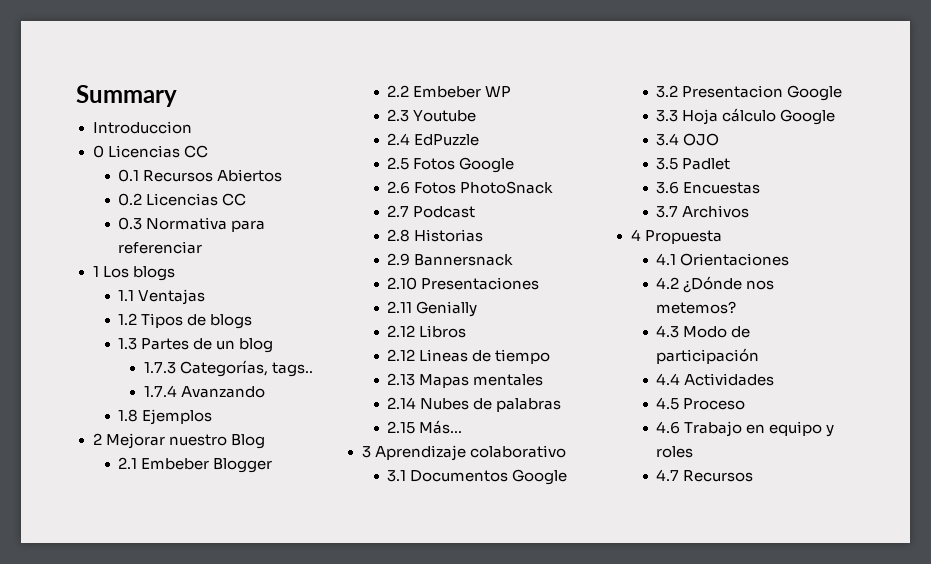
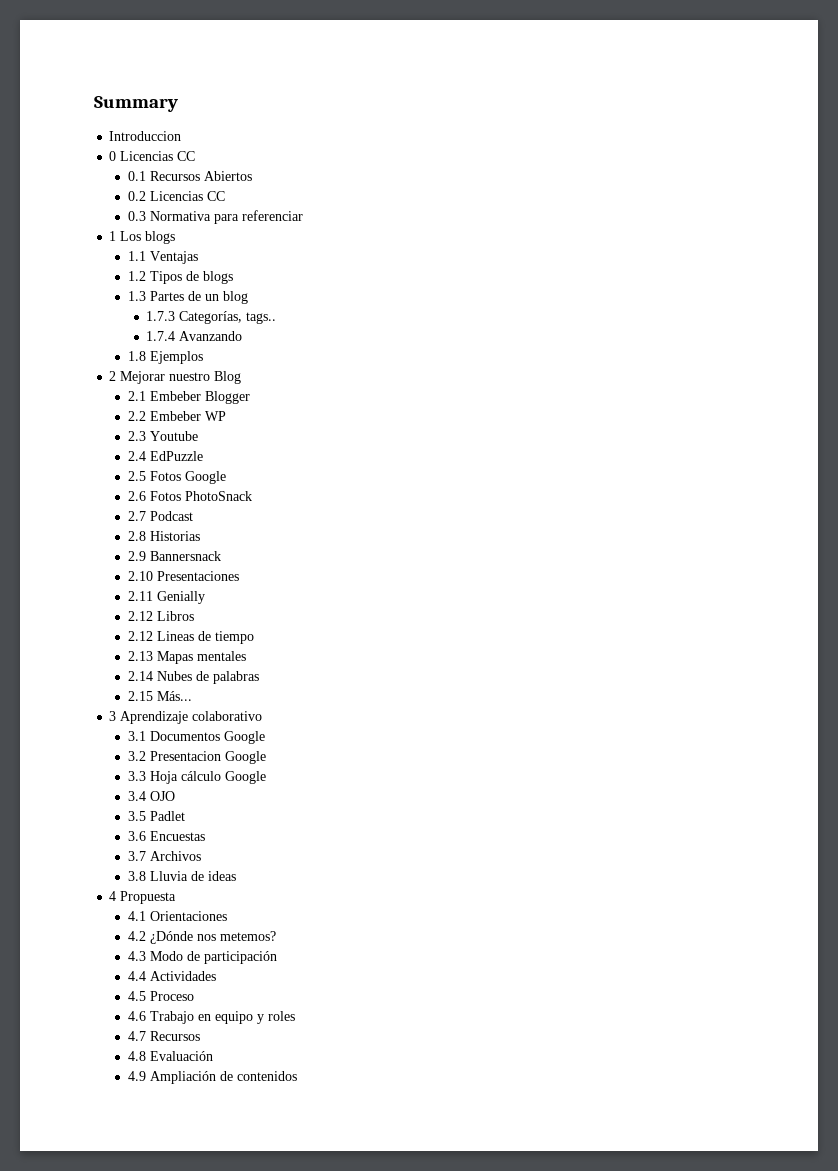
+ 3.8 Lluvia de ideas
+ 4.8 Evaluación
+ 4.9 Ampliación de contenidos

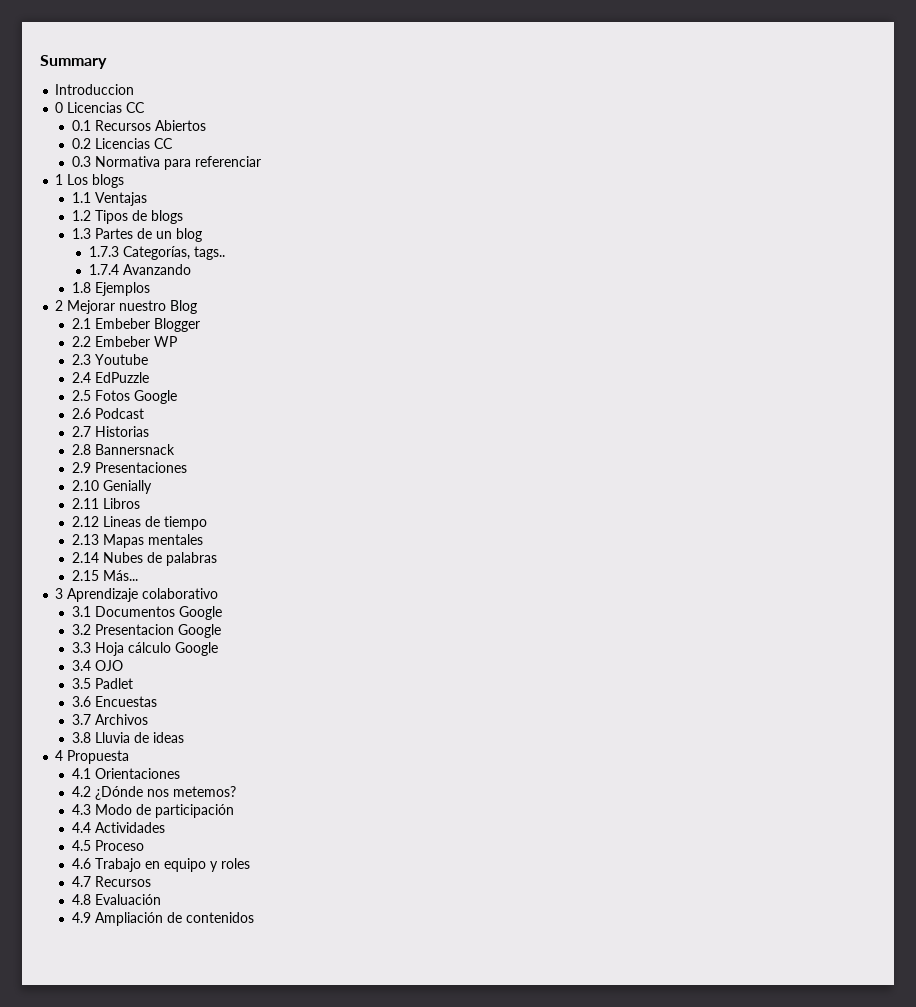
- 2.6 Fotos PhotoSnack
+ 2.6 Podcast
- 2.7 Podcast
+ 2.7 Historias
- 2.8 Historias
+ 2.8 Bannersnack
- 2.9 Bannersnack
+ 2.9 Presentaciones
- 2.10 Presentaciones
+ 2.10 Genially
- 2.11 Genially
- 2.12 Libros
+ 2.11 Libros

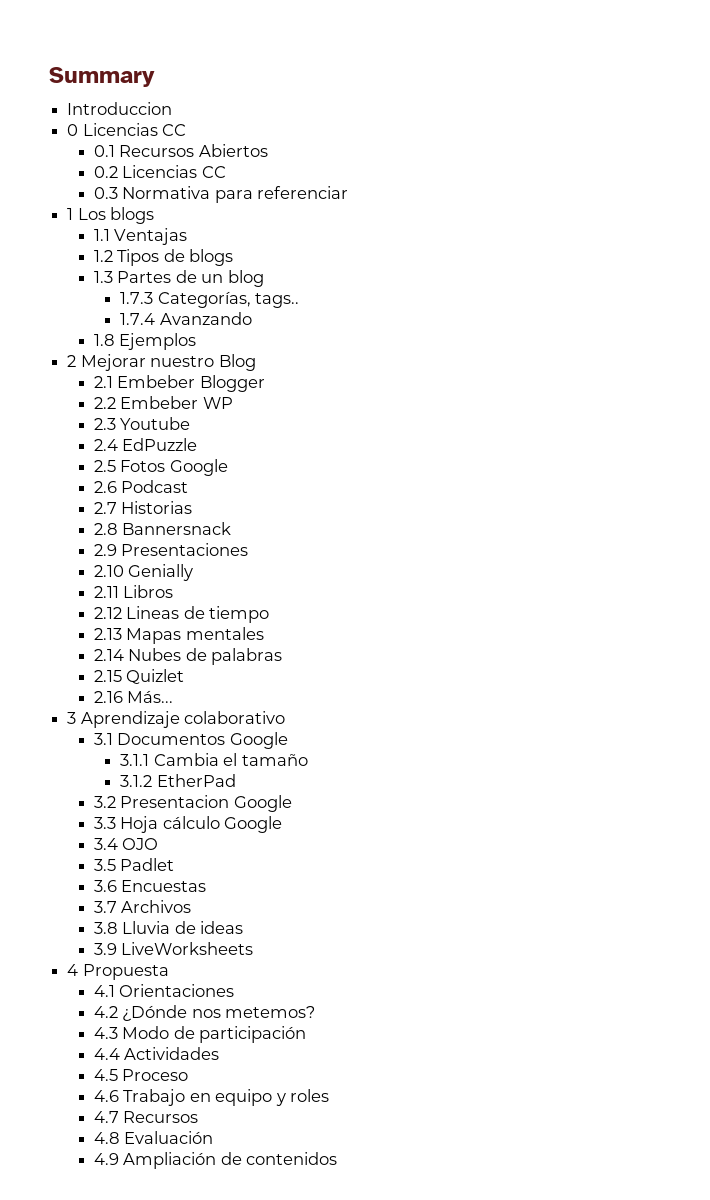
- 2.15 Más...
+ 2.15 Quizlet
+ 2.16 Más...
+ 3.1.1 Cambia el tamaño
+ 3.1.2 EtherPad
+ 3.9 LiveWorksheets

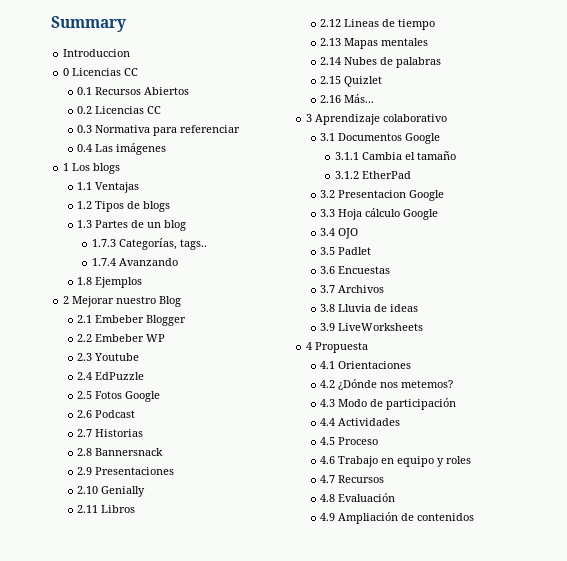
+ 0.4 Las imágenes

